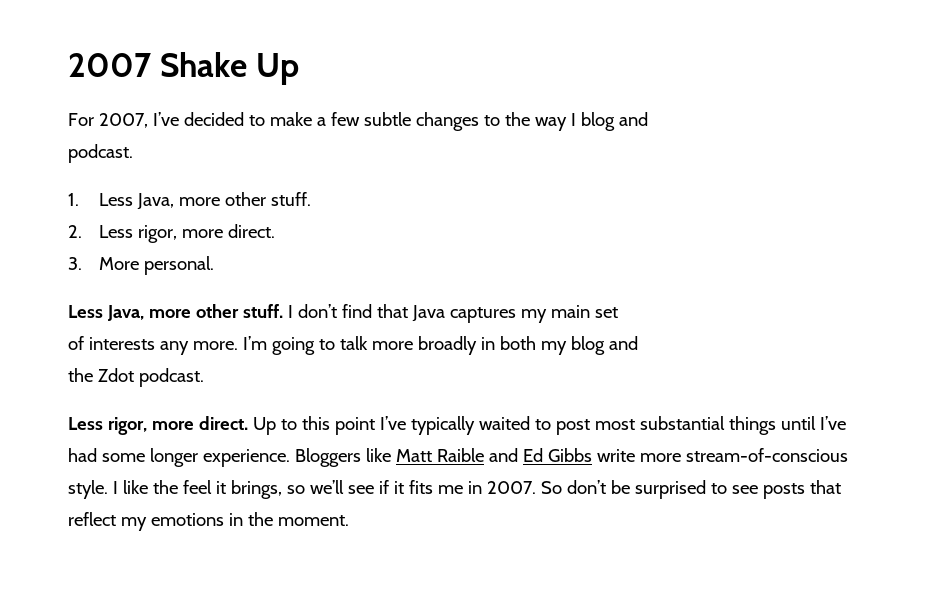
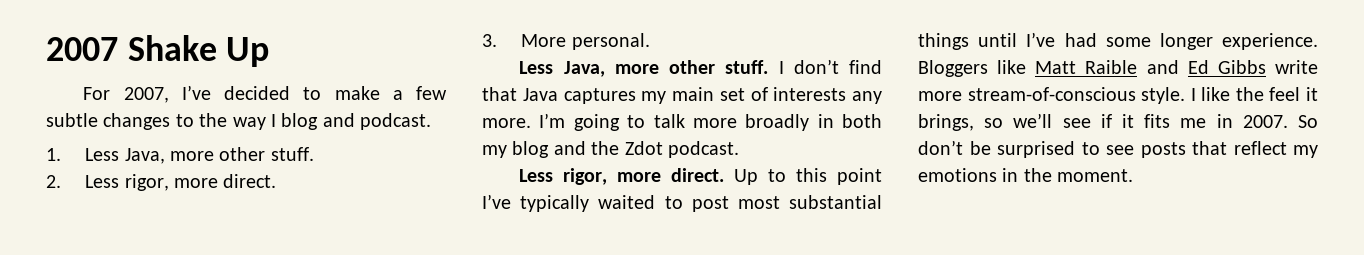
- For 2007, I’ve decided to make a few subtle changes to the way I blog and
- podcast.
+ For 2007, I’ve decided to make a few subtle changes to the way I blog and podcast.
- I don’t find that Java captures my main set
- of interests any more.
+ I don’t find that Java captures my main set of interests any more.
- I’m going to talk more broadly in both my blog and
- the Zdot podcast.
+ I’m going to talk more broadly in both my blog and the Zdot podcast.

